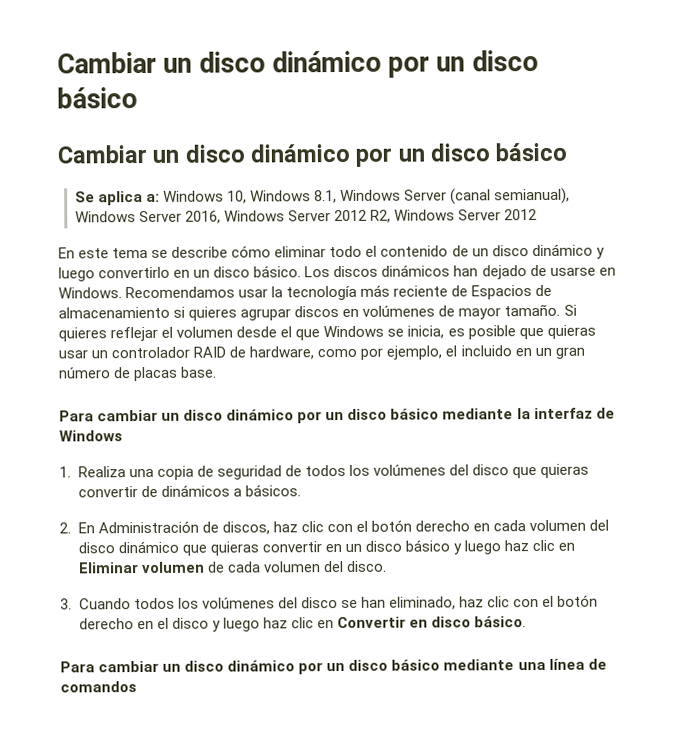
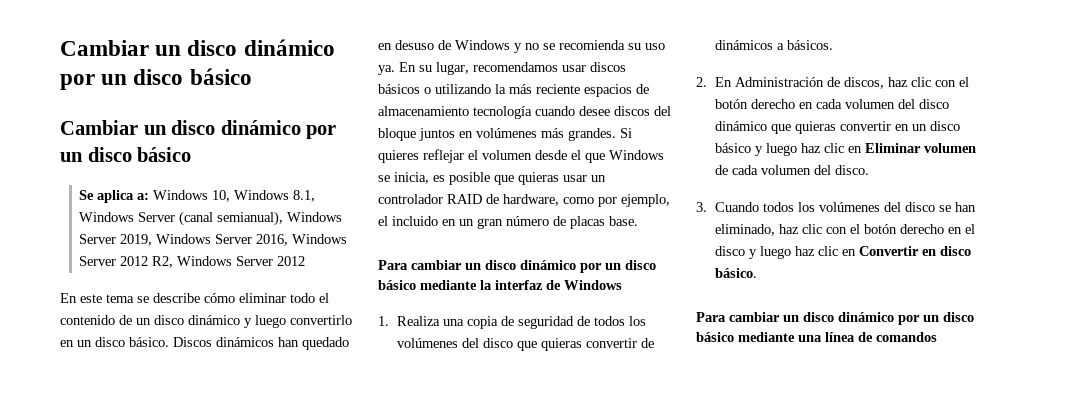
- Se aplica a: Windows 10, Windows 8.1, Windows Server (canal semianual), Windows Server 2016, Windows Server 2012 R2, Windows Server 2012
+ Se aplica a: Windows 10, Windows 8.1, Windows Server (canal semianual), Windows Server 2019, Windows Server 2016, Windows Server 2012 R2, Windows Server 2012
- Los discos dinámicos han dejado de usarse en Windows. Recomendamos usar la tecnología más reciente de Espacios de almacenamiento si quieres agrupar discos en volúmenes de mayor tamaño.
+ Discos dinámicos han quedado en desuso de Windows y no se recomienda su uso ya. En su lugar, recomendamos usar discos básicos o utilizando la más reciente espacios de almacenamiento tecnología cuando desee discos del bloque juntos en volúmenes más grandes.

